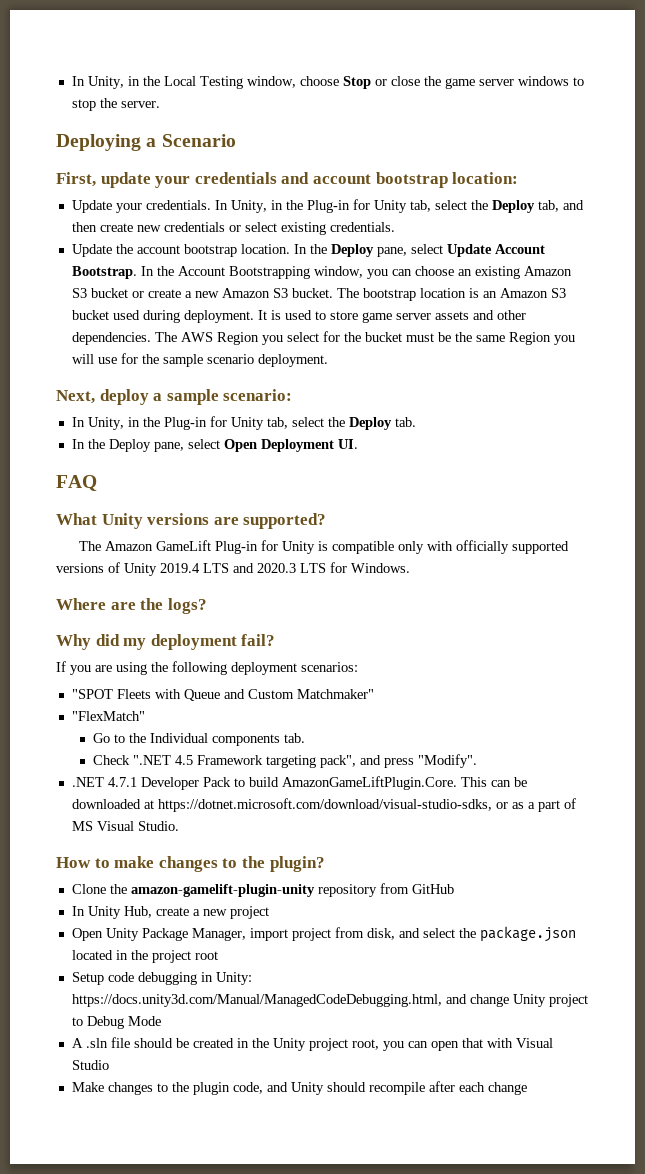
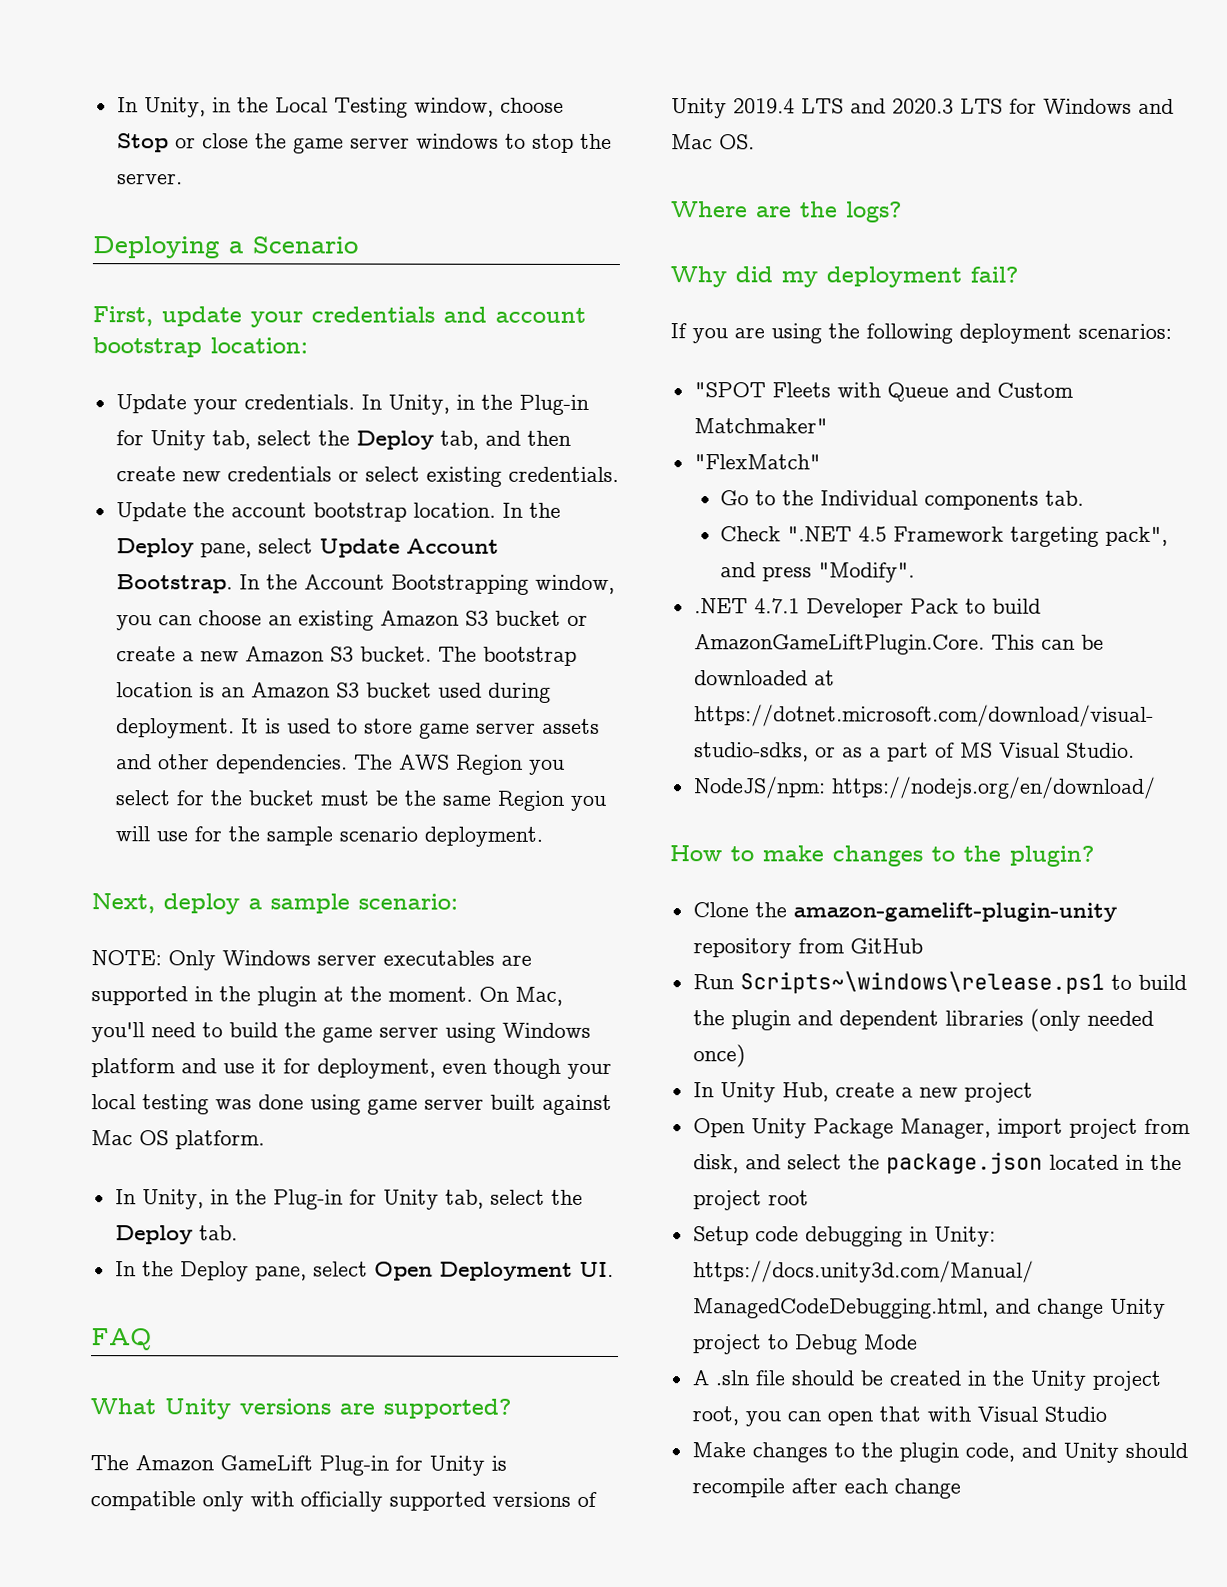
+ NOTE: Only Windows server executables are supported in the plugin at the moment. On Mac, you'll need to build the game server using Windows platform and use it for deployment, even though your local testing was done using game server built against Mac OS platform.
- The Amazon GameLift Plug-in for Unity is compatible only with officially supported versions of Unity 2019.4 LTS and 2020.3 LTS for Windows.
+ The Amazon GameLift Plug-in for Unity is compatible only with officially supported versions of Unity 2019.4 LTS and 2020.3 LTS for Windows and Mac OS.
+ NodeJS/npm: https://nodejs.org/en/download/
+ Run Scripts~\windows\release.ps1 to build the plugin and dependent libraries (only needed once)

